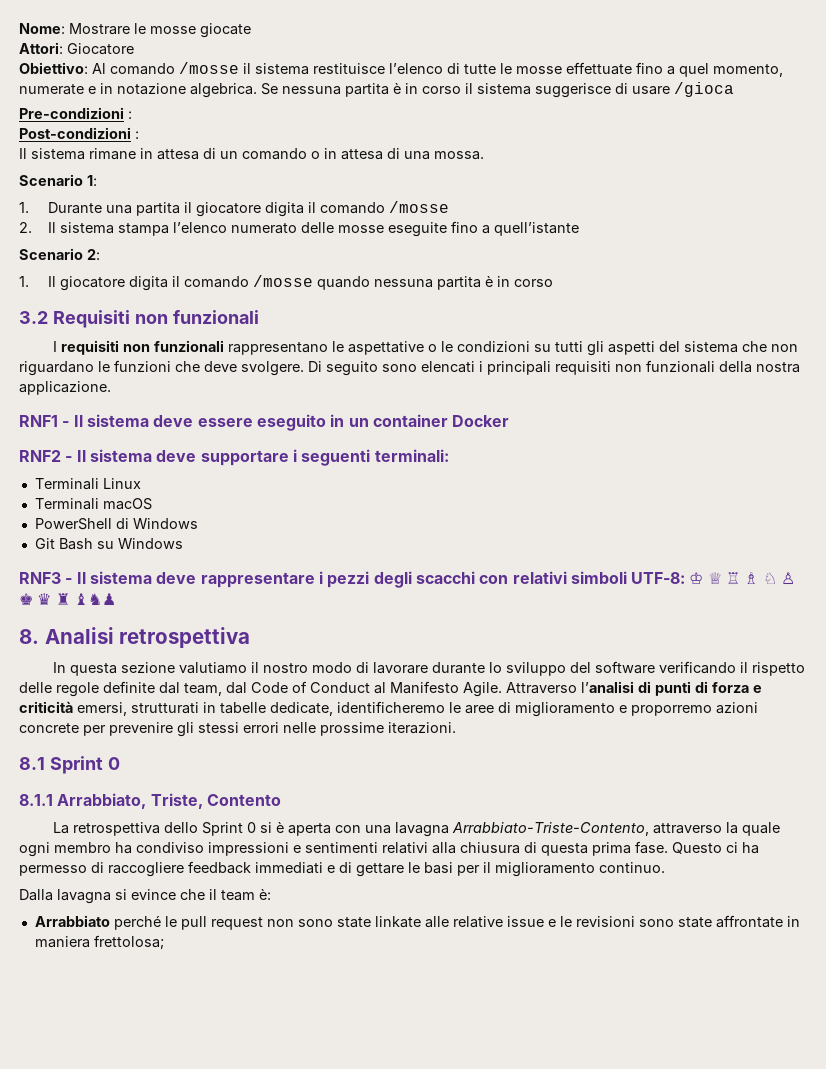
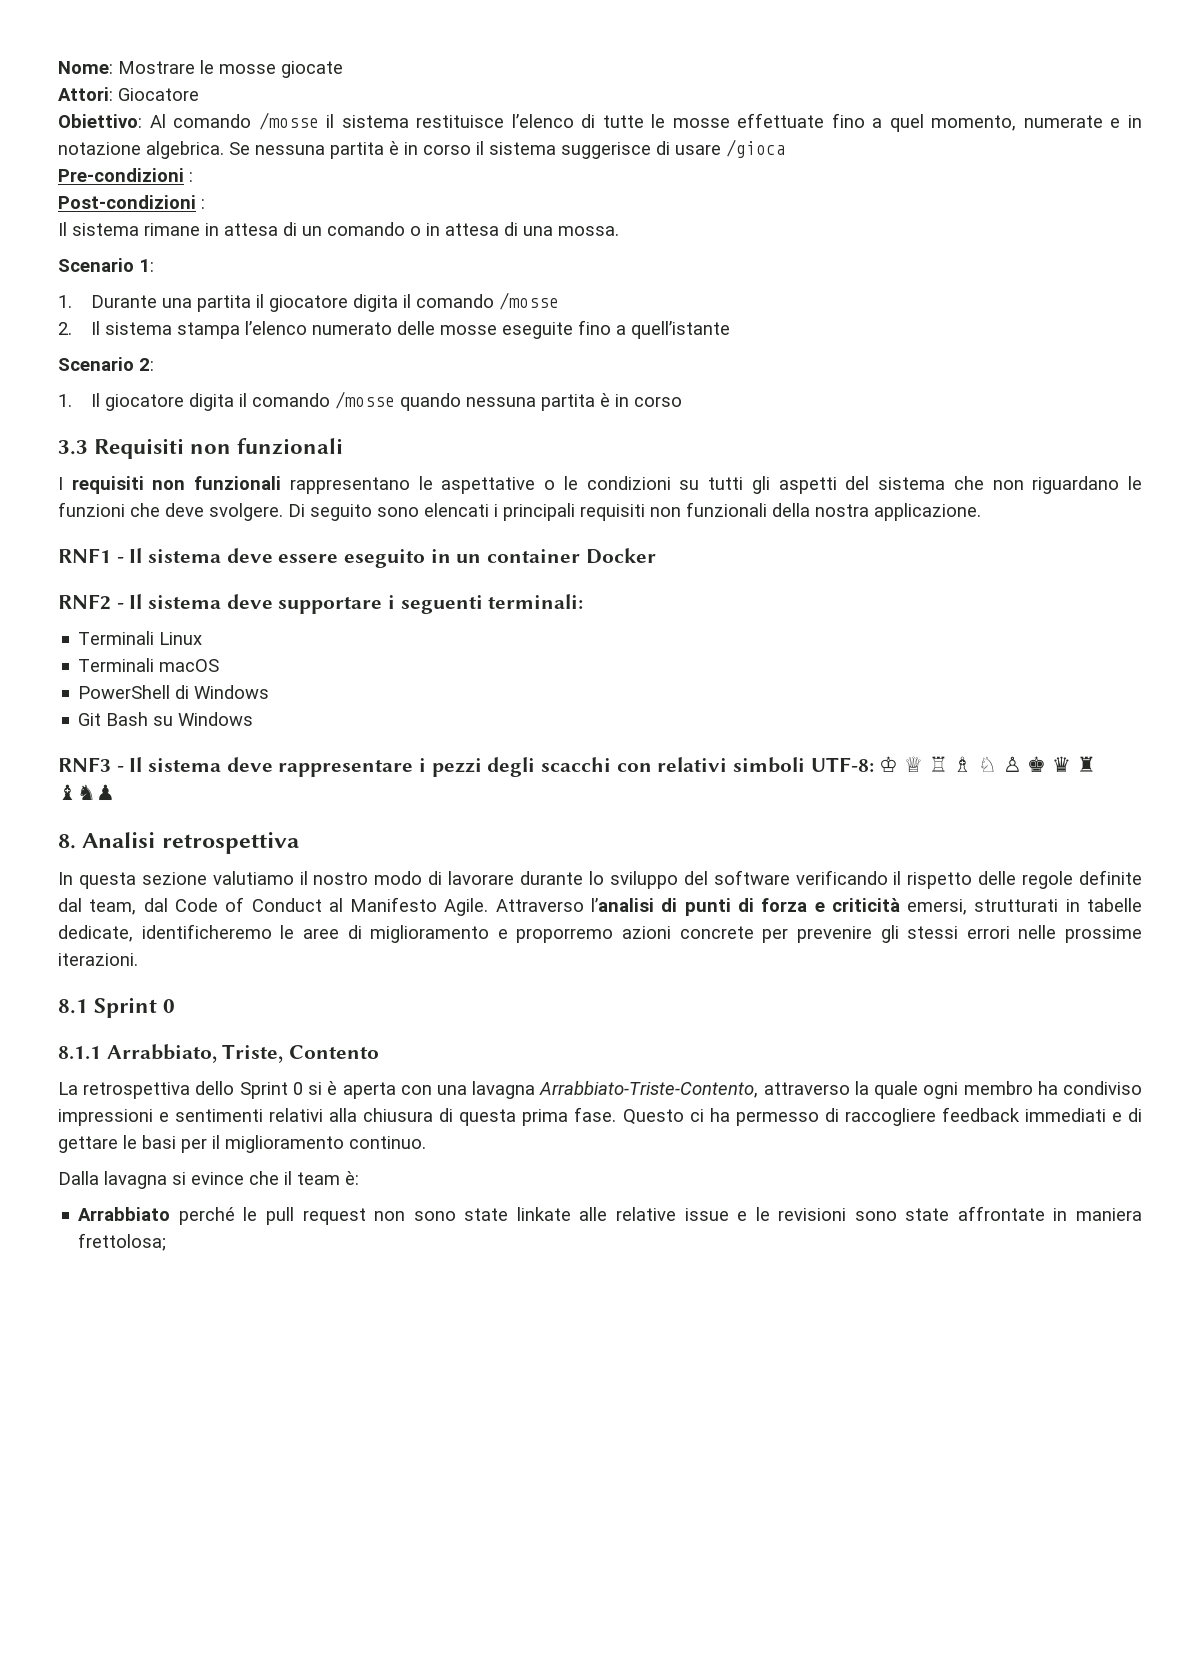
- 3.2 Requisiti non funzionali
+ 3.3 Requisiti non funzionali

